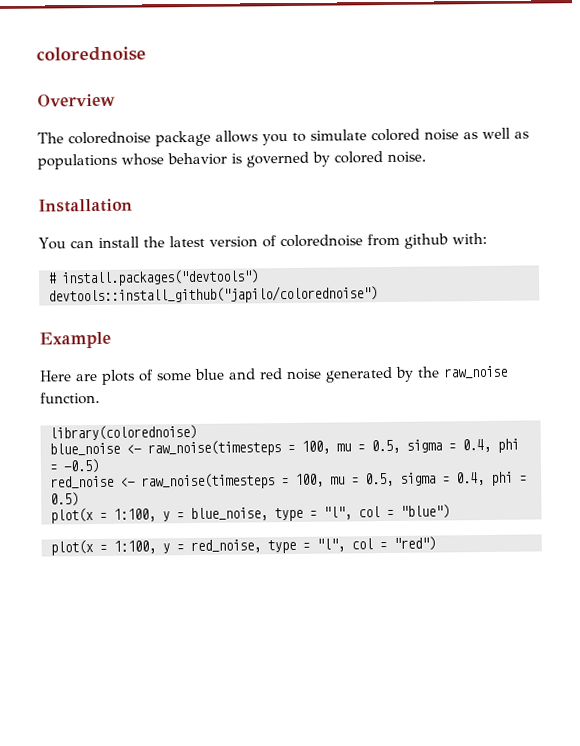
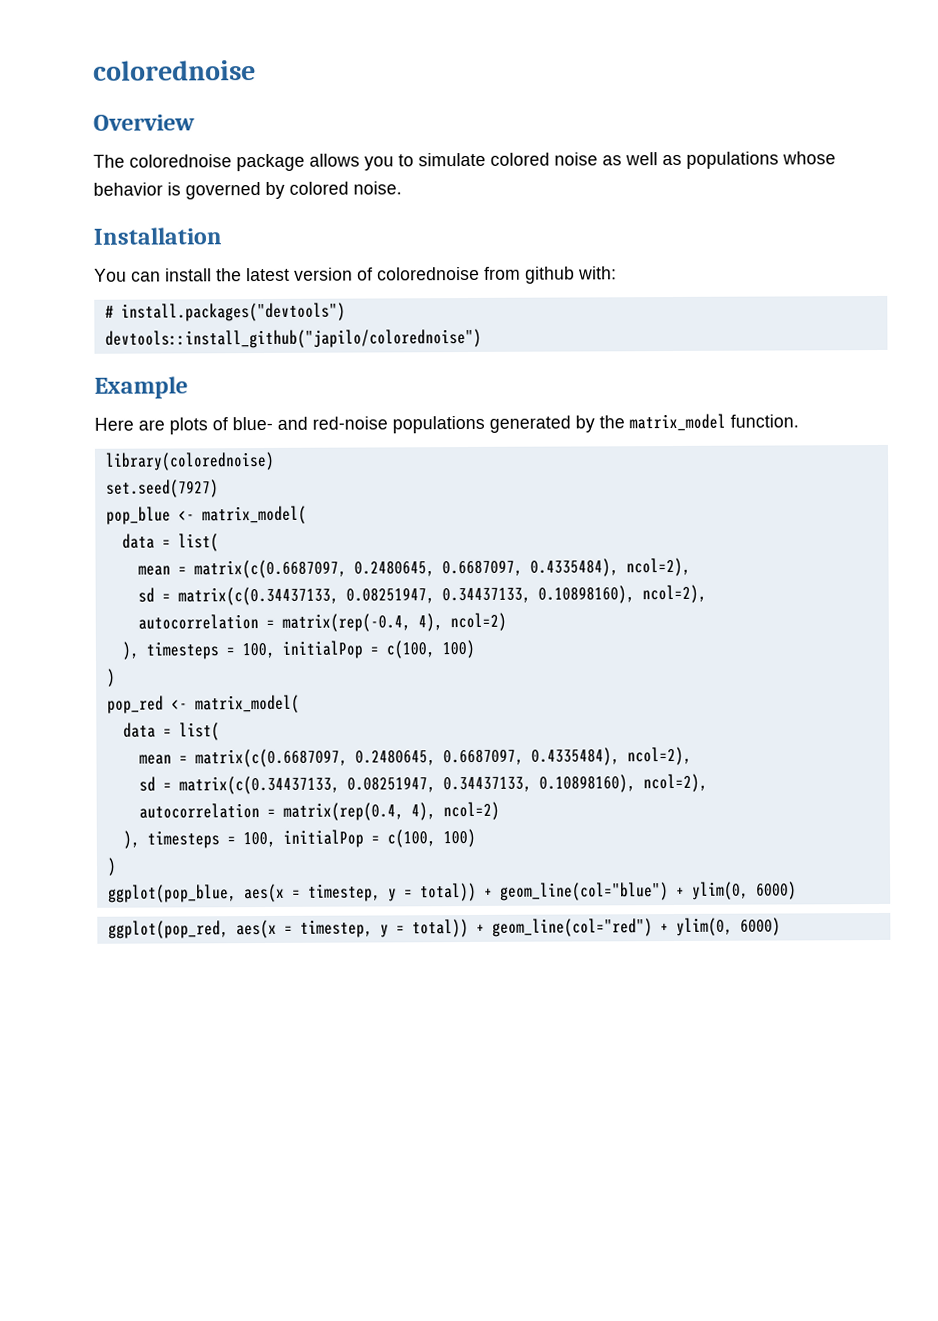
- Here are plots of some blue and red noise generated by the raw_noise function.
+ Here are plots of blue- and red-noise populations generated by the matrix_model function.
- blue_noise <- raw_noise(timesteps = 100, mu = 0.5, sigma = 0.4, phi = -0.5)
- red_noise <- raw_noise(timesteps = 100, mu = 0.5, sigma = 0.4, phi = 0.5)
- plot(x = 1:100, y = blue_noise, type = "l", col = "blue")
- plot(x = 1:100, y = red_noise, type = "l", col = "red")
+ set.seed(7927)
+ pop_blue <- matrix_model(
+ data = list(
+ mean = matrix(c(0.6687097, 0.2480645, 0.6687097, 0.4335484), ncol=2),
+ sd = matrix(c(0.34437133, 0.08251947, 0.34437133, 0.10898160), ncol=2),
+ autocorrelation = matrix(rep(-0.4, 4), ncol=2)
+ ), timesteps = 100, initialPop = c(100, 100)
+ )
+ pop_red <- matrix_model(
+ data = list(
+ mean = matrix(c(0.6687097, 0.2480645, 0.6687097, 0.4335484), ncol=2),
+ sd = matrix(c(0.34437133, 0.08251947, 0.34437133, 0.10898160), ncol=2),
+ autocorrelation = matrix(rep(0.4, 4), ncol=2)
+ ), timesteps = 100, initialPop = c(100, 100)
+ )
+ ggplot(pop_blue, aes(x = timestep, y = total)) + geom_line(col="blue") + ylim(0, 6000)
+ ggplot(pop_red, aes(x = timestep, y = total)) + geom_line(col="red") + ylim(0, 6000)

